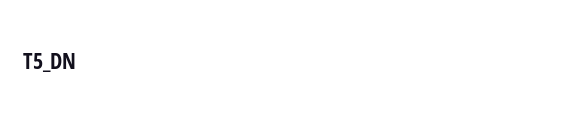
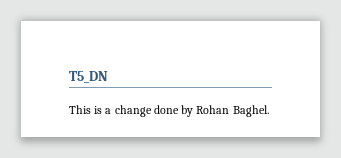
+ This is a change done by Rohan Baghel.

